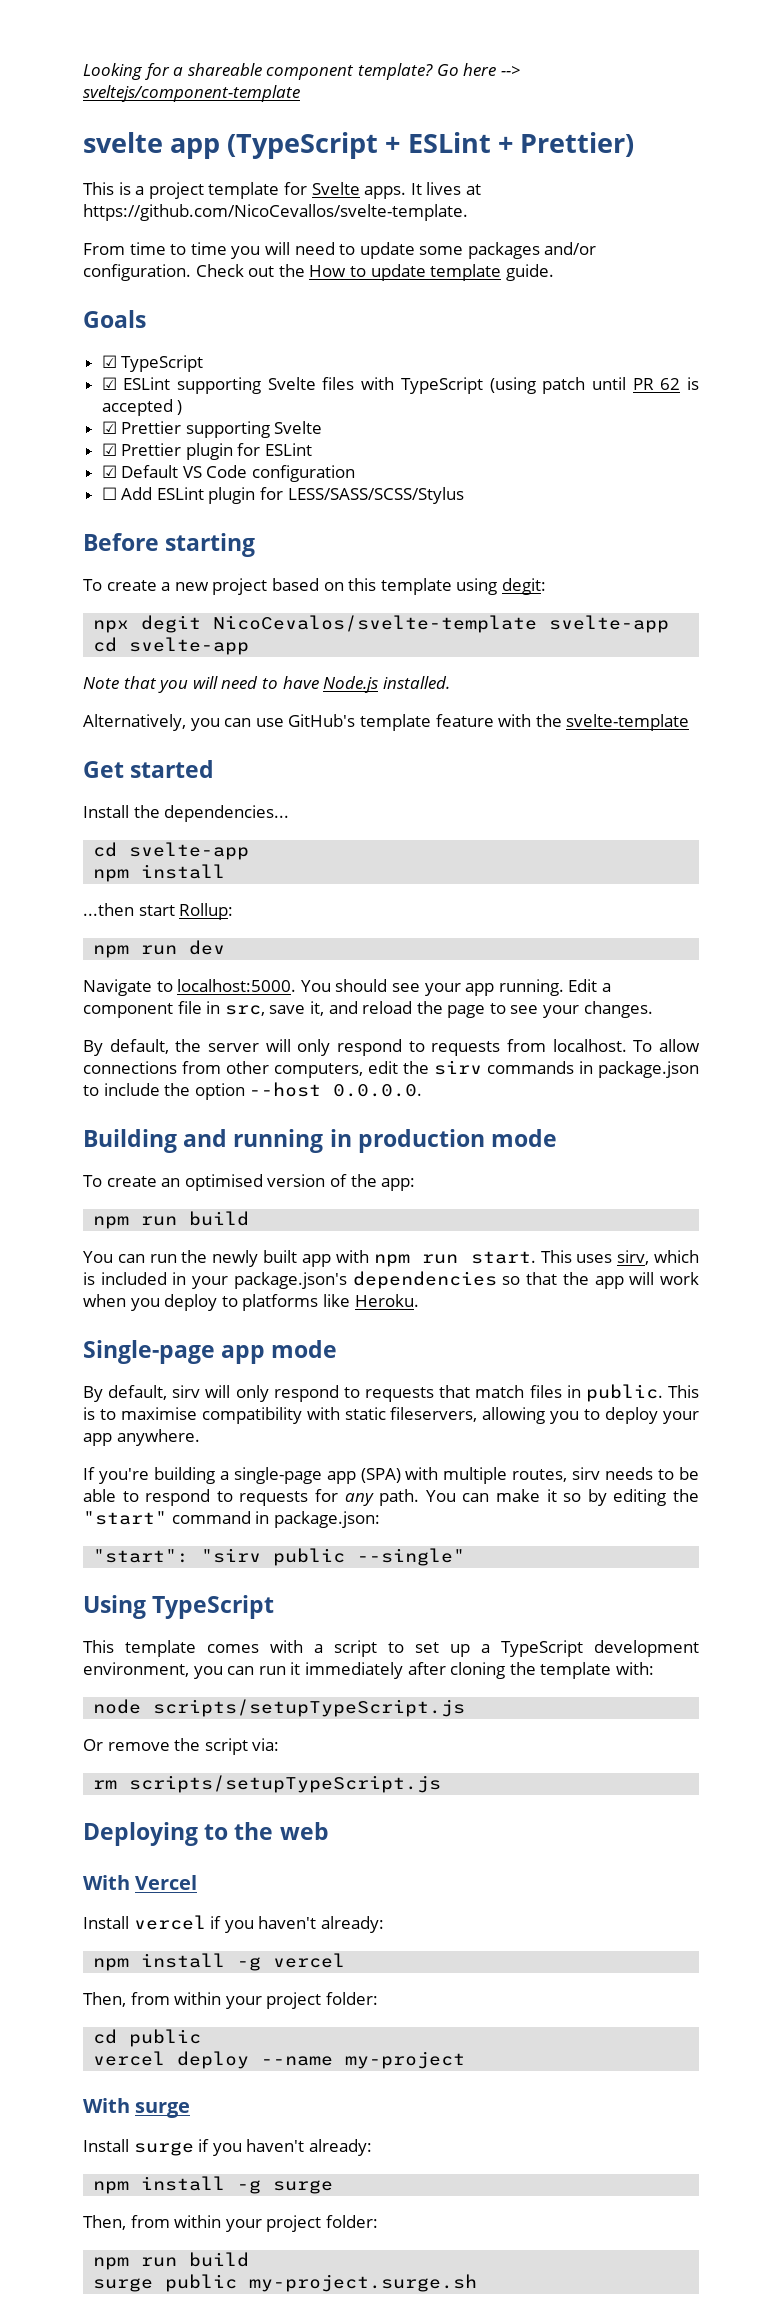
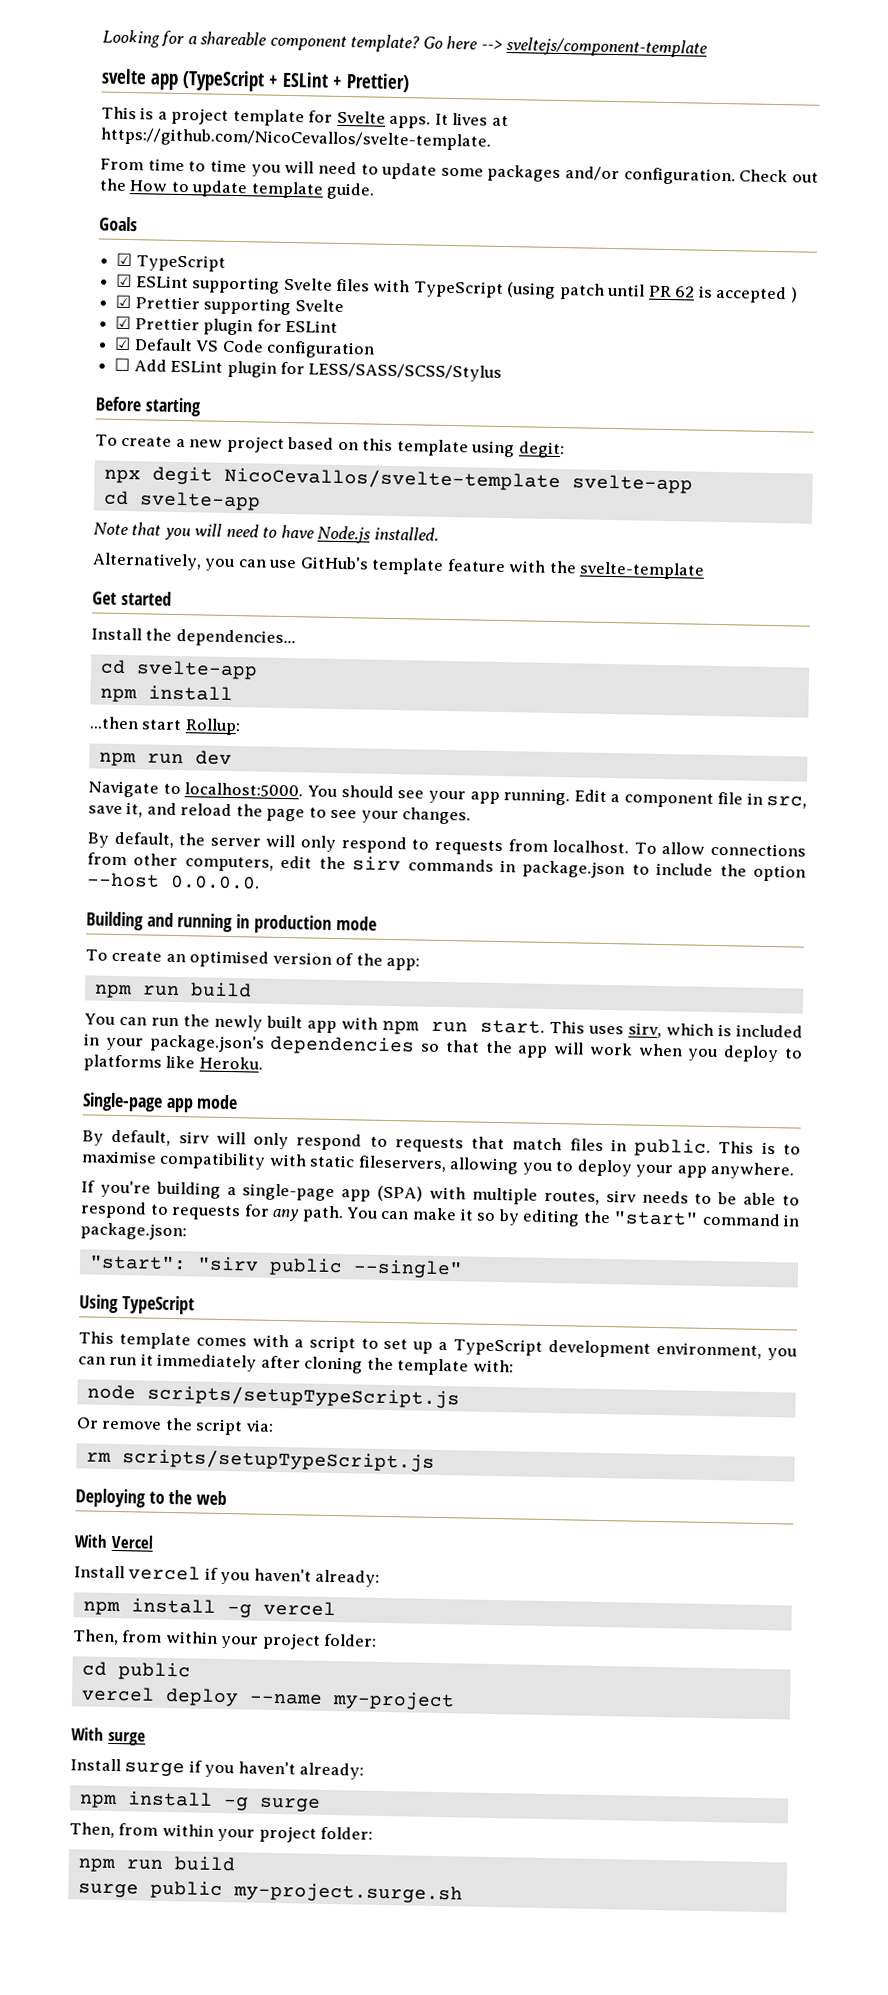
- npx degit NicoCevalos/svelte-template svelte-app
+ npx degit NicoCevallos/svelte-template svelte-app

